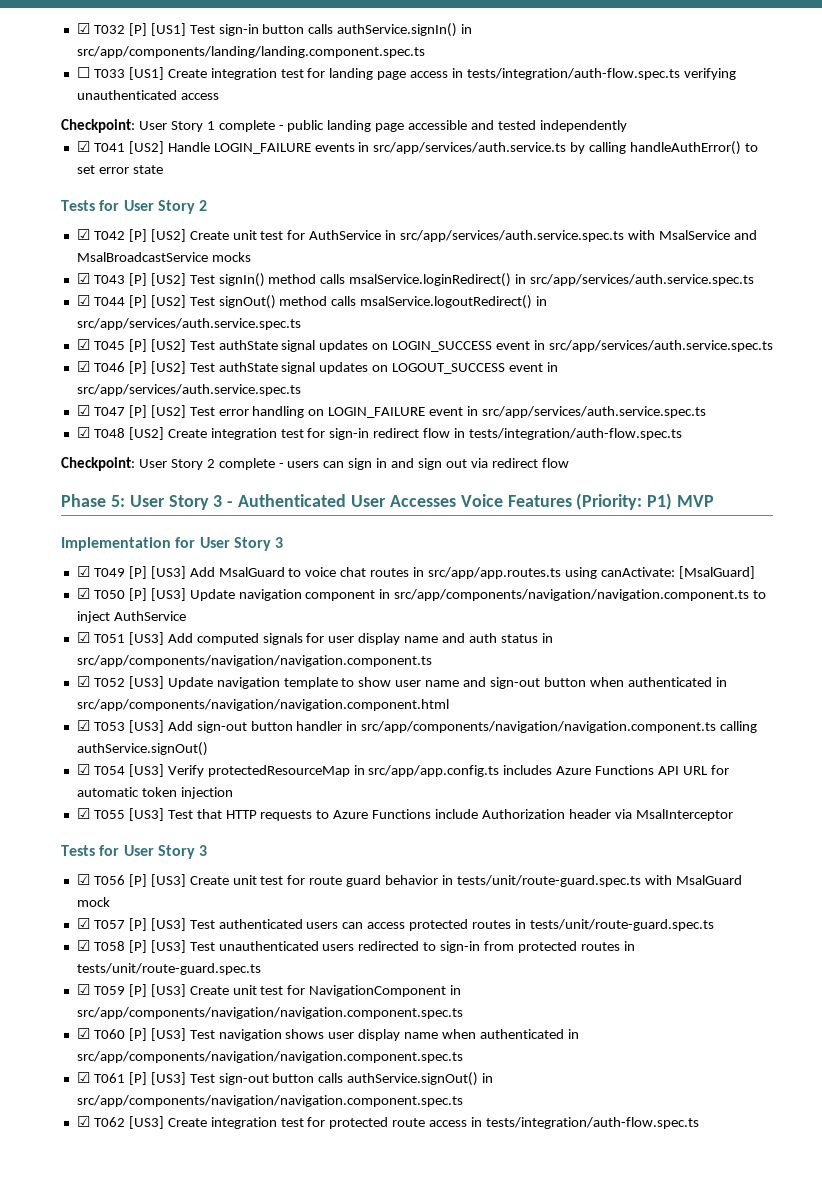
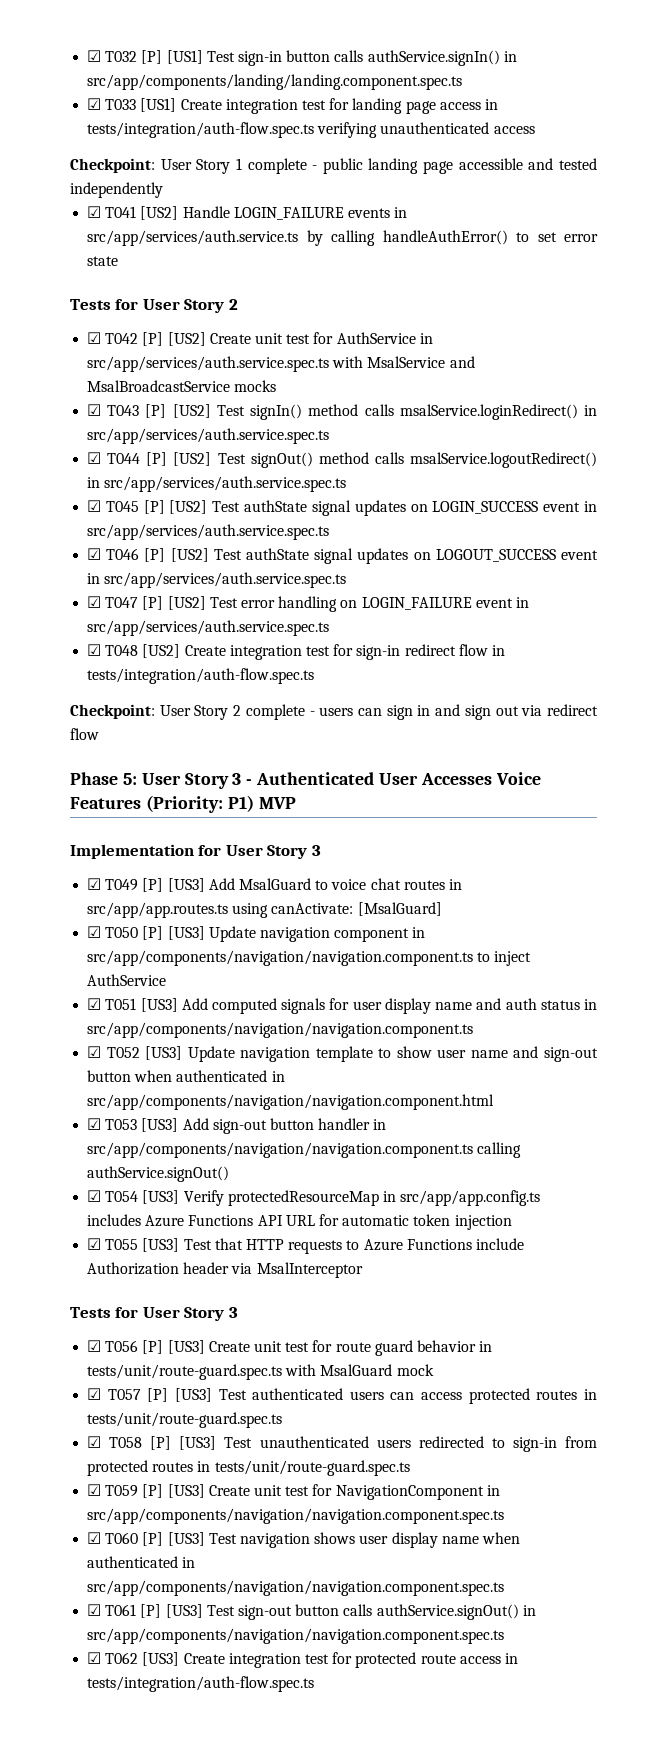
- ☐ T033 [US1] Create integration test for landing page access in tests/integration/auth-flow.spec.ts verifying unauthenticated access
+ ☑ T033 [US1] Create integration test for landing page access in tests/integration/auth-flow.spec.ts verifying unauthenticated access

